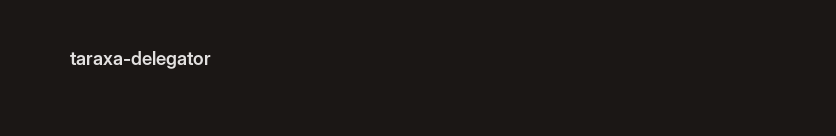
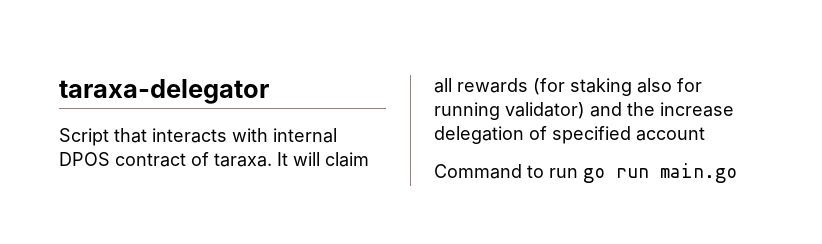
+ Script that interacts with internal DPOS contract of taraxa. It will claim all rewards (for staking also for running validator) and the increase delegation of specified account
+ Command to run go run main.go

